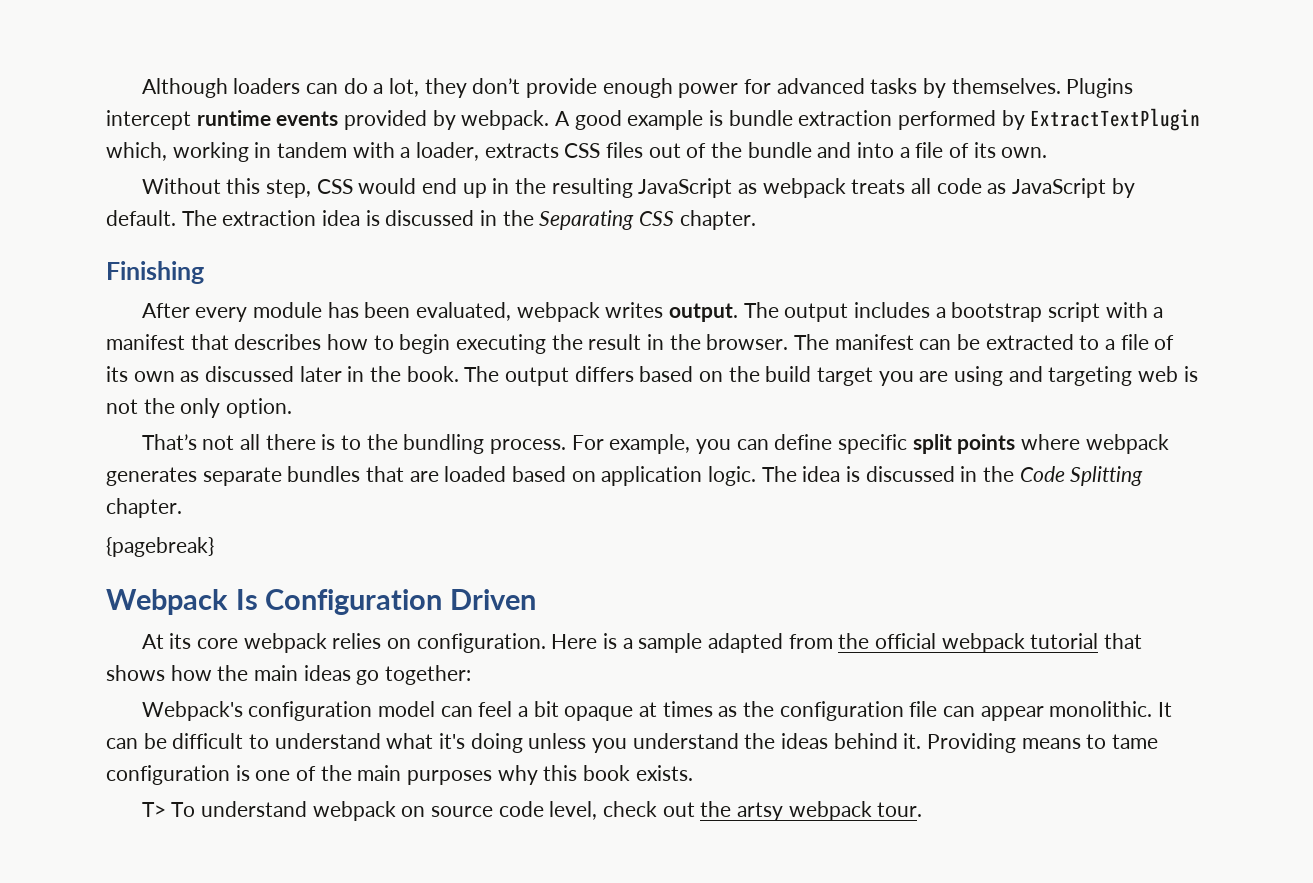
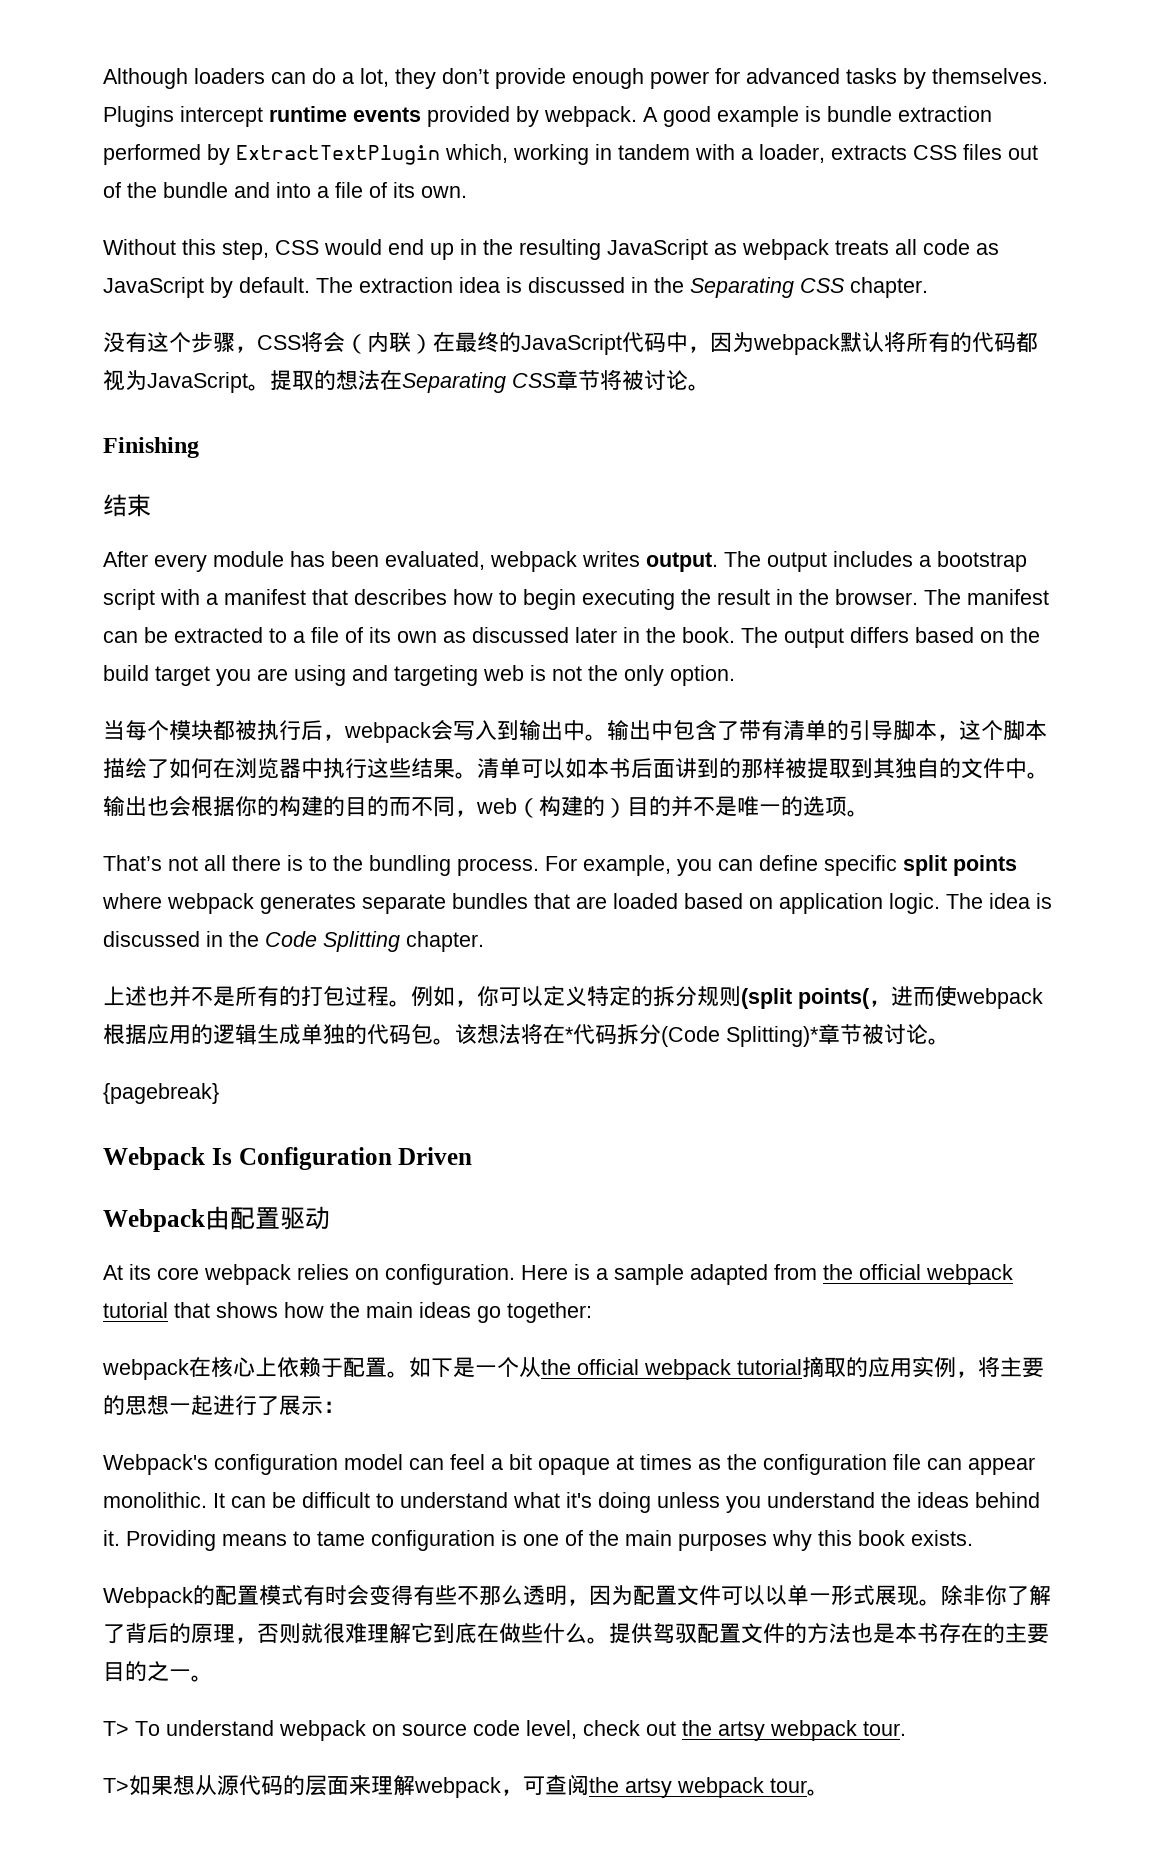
+ 没有这个步骤，CSS将会（内联）在最终的JavaScript代码中，因为webpack默认将所有的代码都视为JavaScript。提取的想法在Separating CSS章节将被讨论。
+ 结束
+ 当每个模块都被执行后，webpack会写入到输出中。输出中包含了带有清单的引导脚本，这个脚本描绘了如何在浏览器中执行这些结果。清单可以如本书后面讲到的那样被提取到其独自的文件中。输出也会根据你的构建的目的而不同，web（构建的）目的并不是唯一的选项。
+ 上述也并不是所有的打包过程。例如，你可以定义特定的拆分规则(split points(，进而使webpack根据应用的逻辑生成单独的代码包。该想法将在*代码拆分(Code Splitting)*章节被讨论。
+ Webpack由配置驱动
+ webpack在核心上依赖于配置。如下是一个从the official webpack tutorial摘取的应用实例，将主要的思想一起进行了展示：
+ Webpack的配置模式有时会变得有些不那么透明，因为配置文件可以以单一形式展现。除非你了解了背后的原理，否则就很难理解它到底在做些什么。提供驾驭配置文件的方法也是本书存在的主要目的之一。
+ T>如果想从源代码的层面来理解webpack，可查阅the artsy webpack tour。

